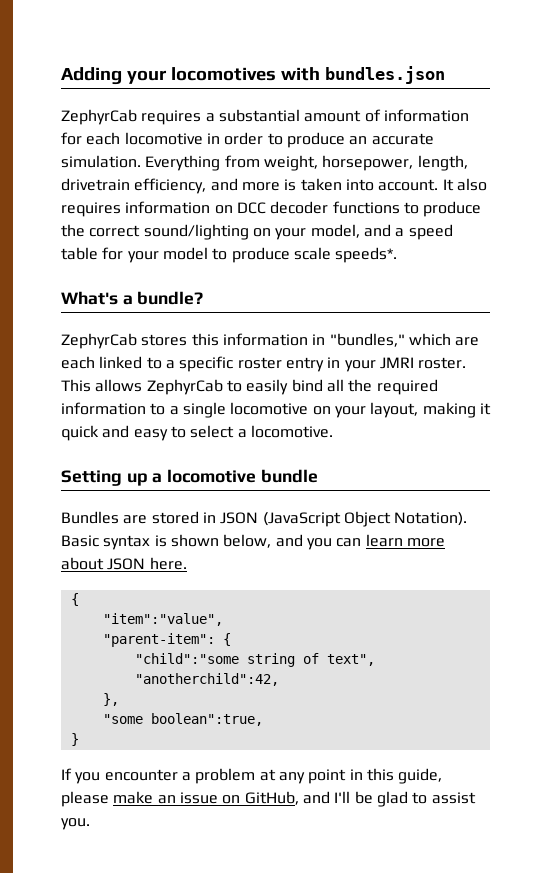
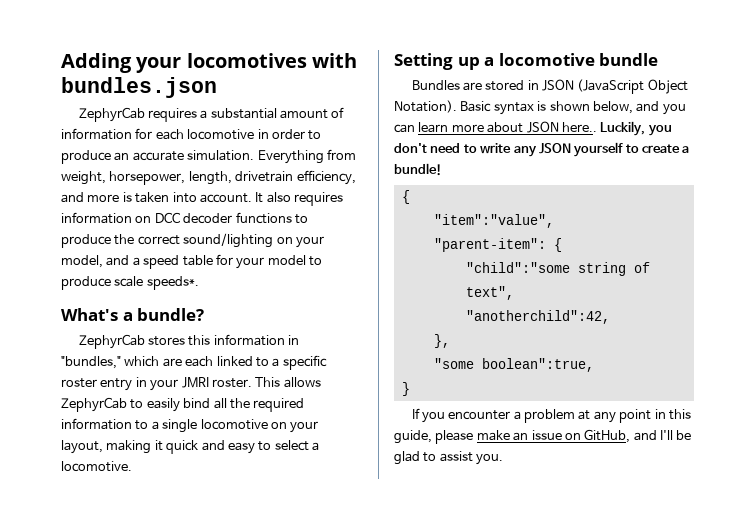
- Basic syntax is shown below, and you can learn more about JSON here.
+ Basic syntax is shown below, and you can learn more about JSON here.. Luckily, you don't need to write any JSON yourself to create a bundle!

